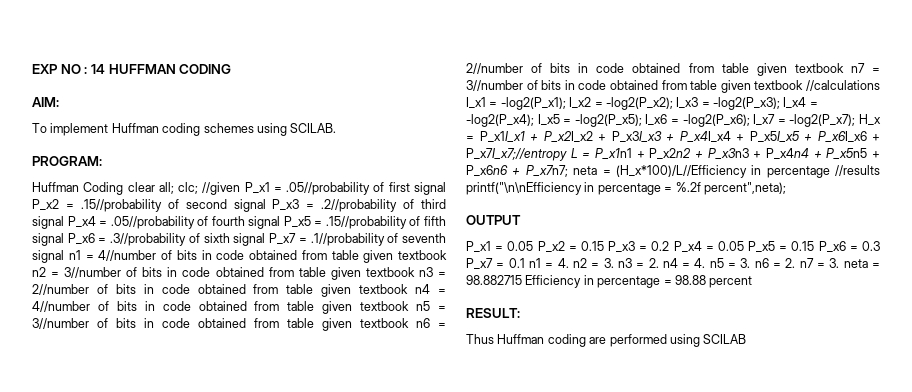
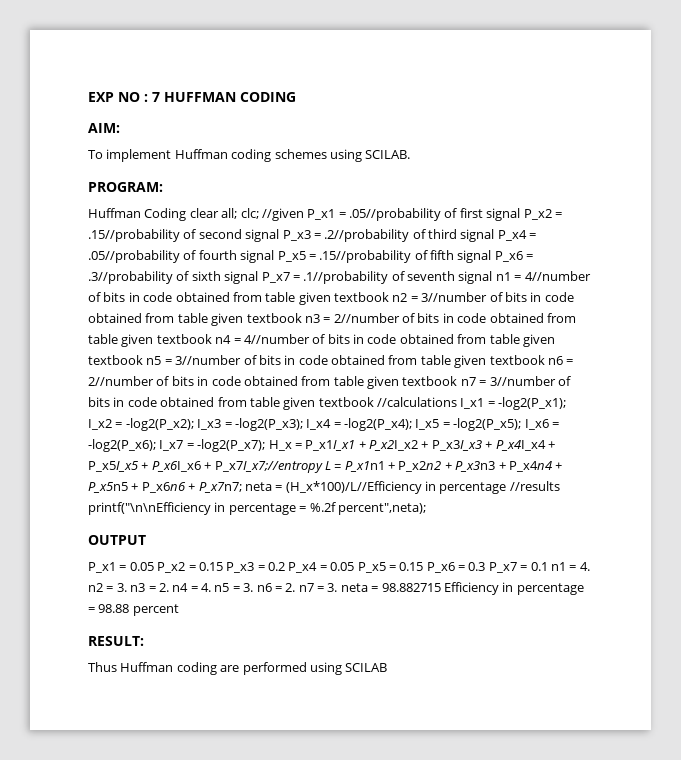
- EXP NO : 14 HUFFMAN CODING
+ EXP NO : 7 HUFFMAN CODING

